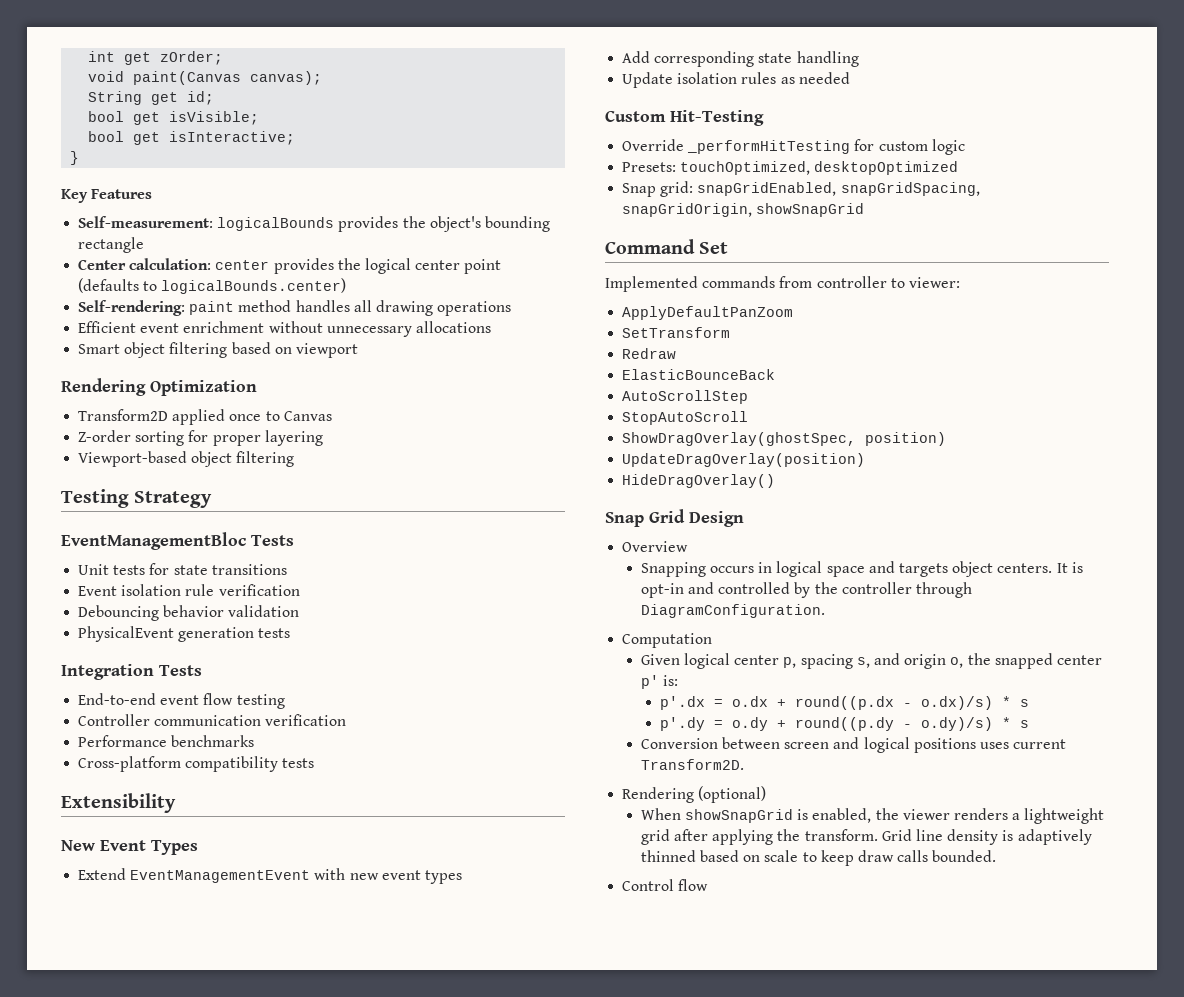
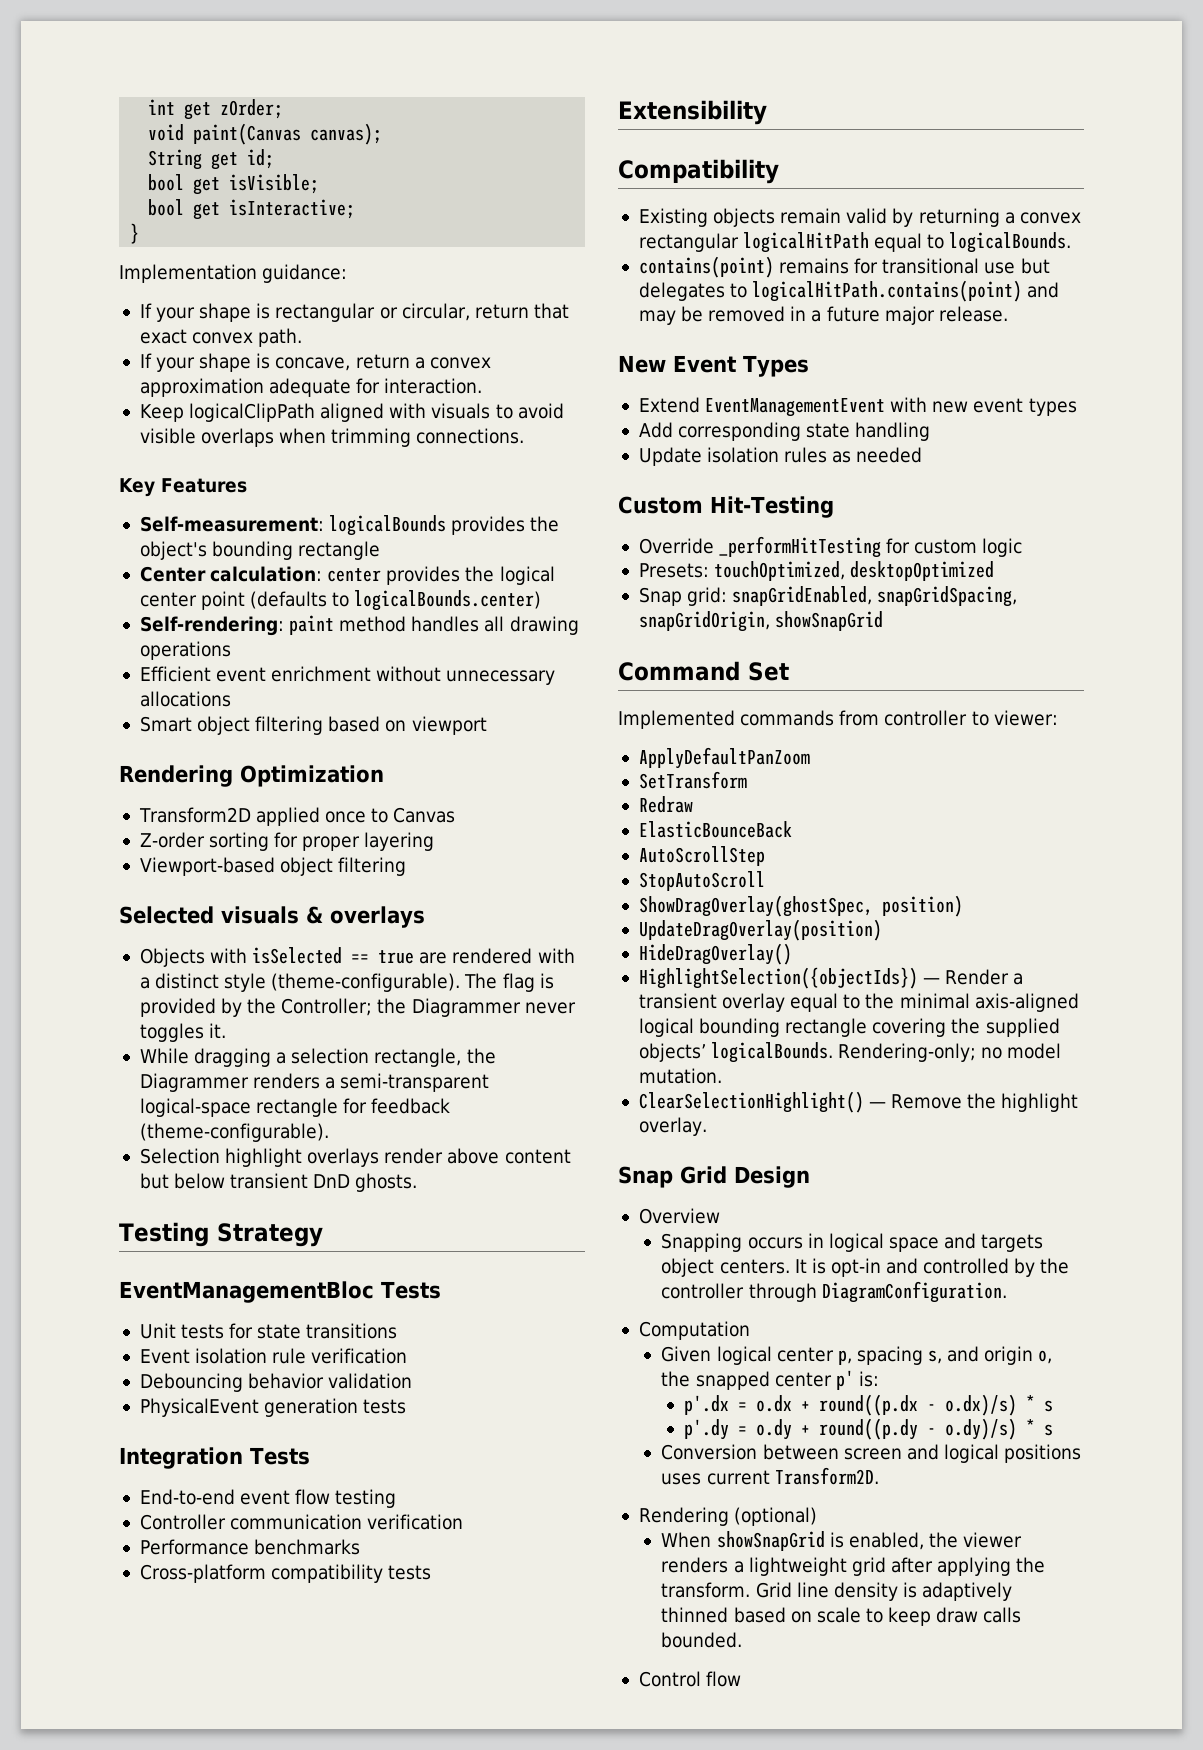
+ Implementation guidance:
+ If your shape is rectangular or circular, return that exact convex path.
+ If your shape is concave, return a convex approximation adequate for interaction.
+ Keep logicalClipPath aligned with visuals to avoid visible overlaps when trimming connections.
+ Selected visuals & overlays
+ Objects with isSelected == true are rendered with a distinct style (theme-configurable). The flag is provided by the Controller; the Diagrammer never toggles it.
+ While dragging a selection rectangle, the Diagrammer renders a semi-transparent logical-space rectangle for feedback (theme-configurable).
+ Selection highlight overlays render above content but below transient DnD ghosts.
+ Compatibility
+ Existing objects remain valid by returning a convex rectangular logicalHitPath equal to logicalBounds.
+ contains(point) remains for transitional use but delegates to logicalHitPath.contains(point) and may be removed in a future major release.
+ HighlightSelection({objectIds}) — Render a transient overlay equal to the minimal axis-aligned logical bounding rectangle covering the supplied objects’ logicalBounds. Rendering-only; no model mutation.
+ ClearSelectionHighlight() — Remove the highlight overlay.

